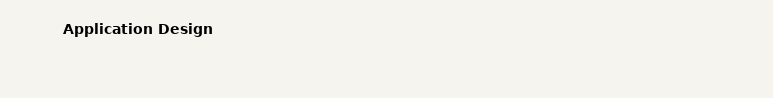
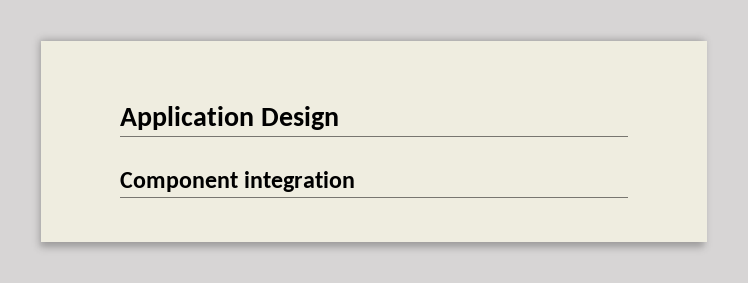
+ Component integration

